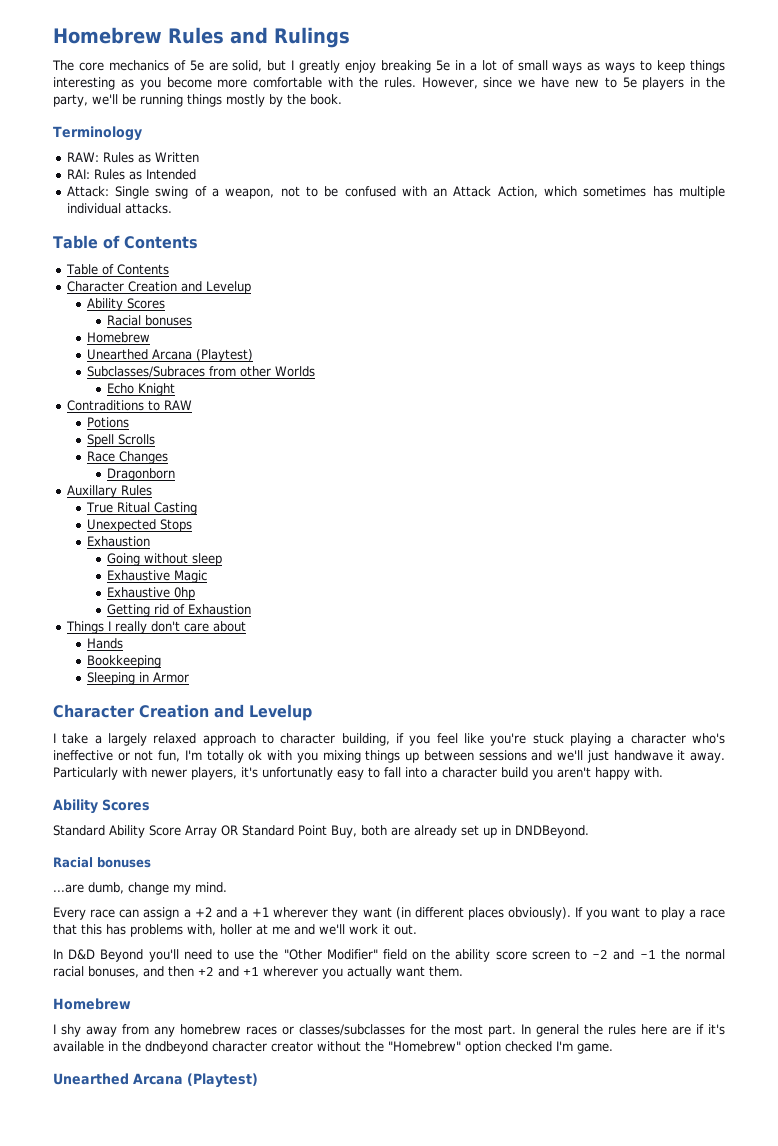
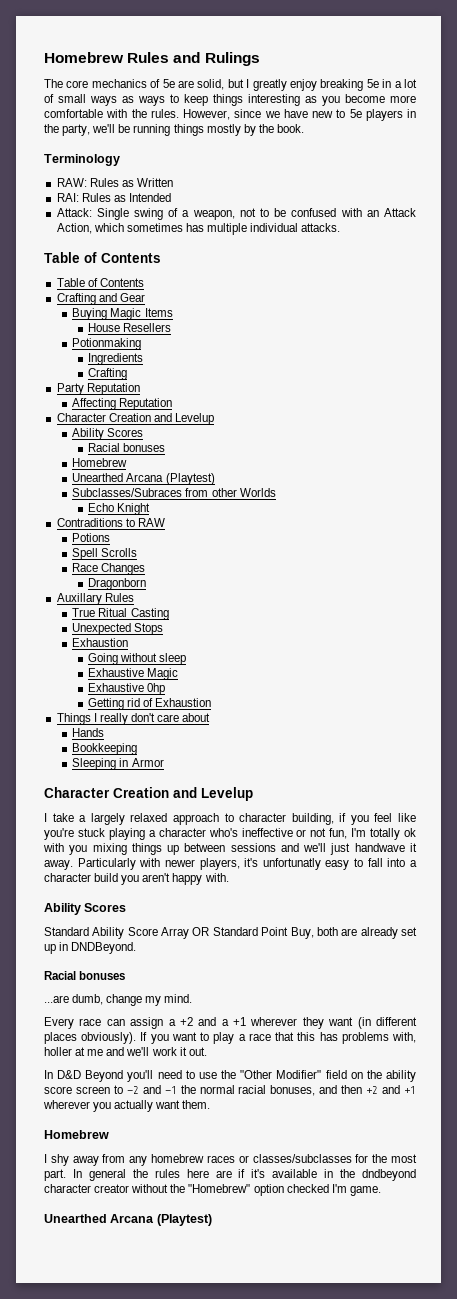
+ Crafting and Gear
+ Buying Magic Items
+ House Resellers
+ Potionmaking
+ Ingredients
+ Crafting
+ Party Reputation
+ Affecting Reputation

